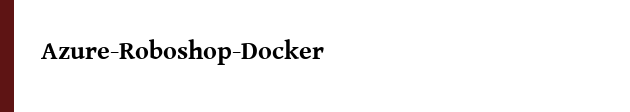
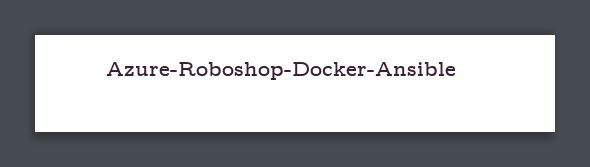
- Azure-Roboshop-Docker
+ Azure-Roboshop-Docker-Ansible

